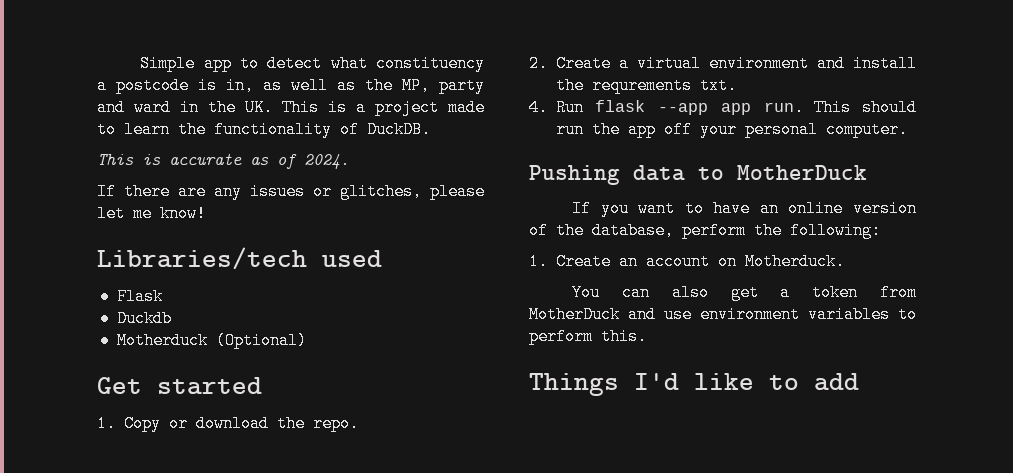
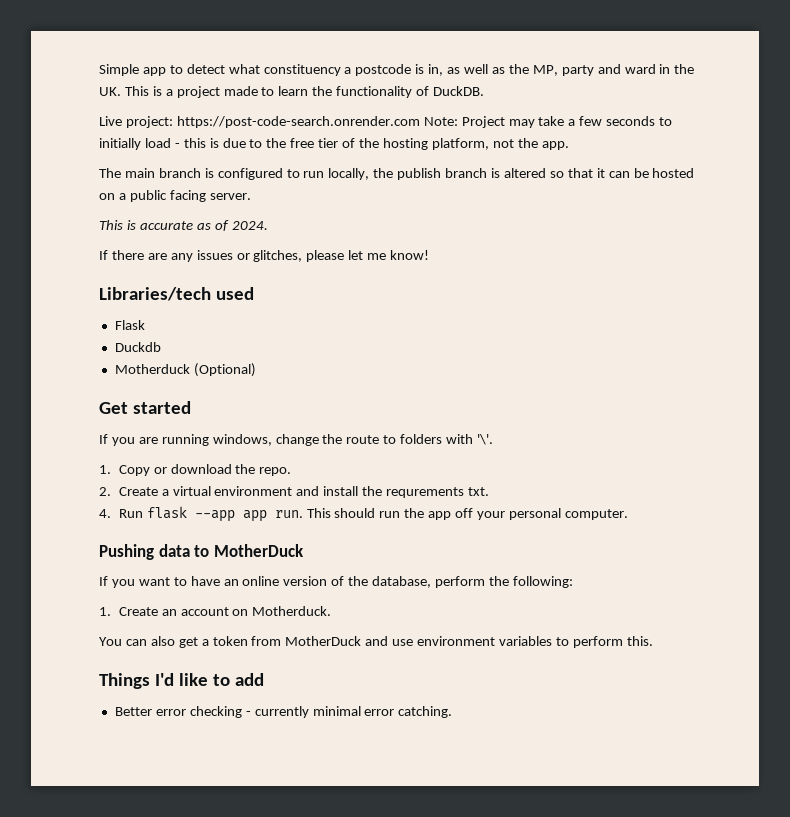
+ Live project: https://post-code-search.onrender.com Note: Project may take a few seconds to initially load - this is due to the free tier of the hosting platform, not the app.
+ The main branch is configured to run locally, the publish branch is altered so that it can be hosted on a public facing server.
+ If you are running windows, change the route to folders with '\'.
+ Better error checking - currently minimal error catching.

